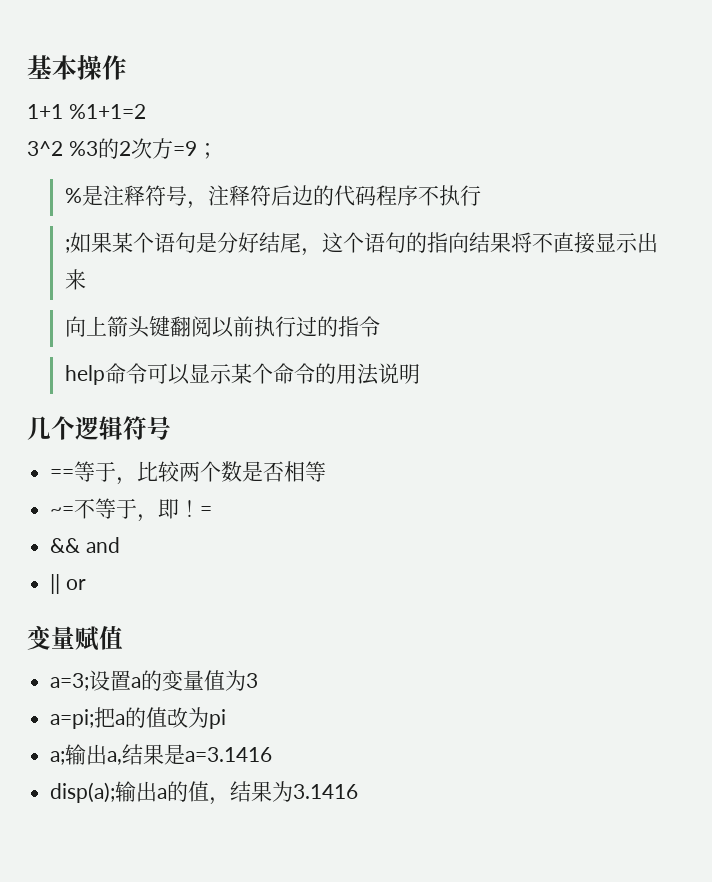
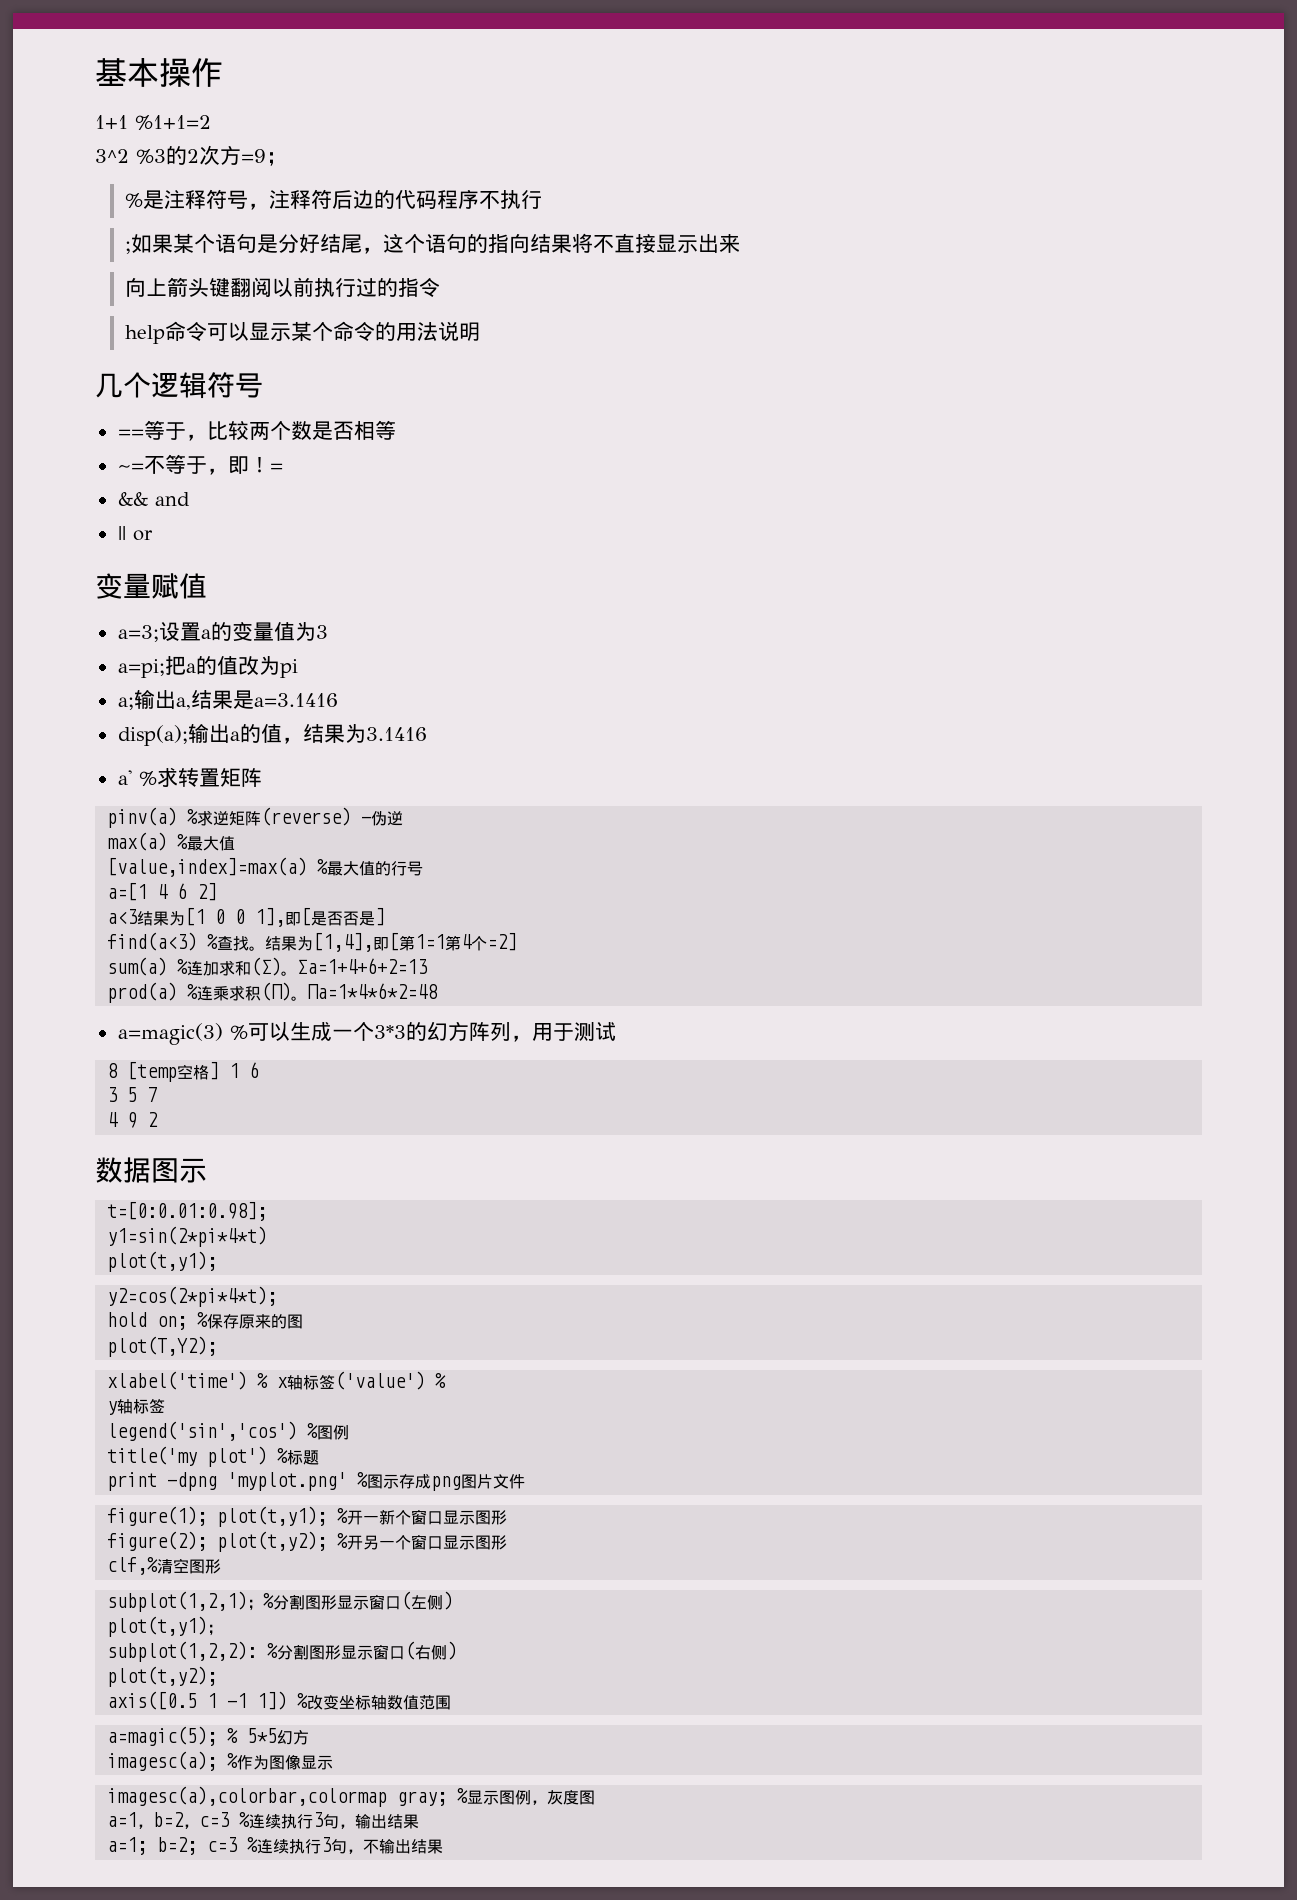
+ a' %求转置矩阵
+ pinv(a) %求逆矩阵(reverse) -伪逆
+ max(a) %最大值
+ [value,index]=max(a) %最大值的行号
+ a=[1 4 6 2]
+ a<3结果为[1 0 0 1],即[是否否是]
+ find(a<3) %查找。结果为[1,4],即[第1=1第4个=2]
+ sum(a) %连加求和(∑)。∑a=1+4+6+2=13
+ prod(a) %连乘求积(Π)。Πa=1*4*6*2=48
+ a=magic(3) %可以生成一个3*3的幻方阵列，用于测试
+ 8 [temp空格] 1 6
+ 3 5 7
+ 4 9 2
+ 数据图示
+ t=[0:0.01:0.98];
+ y1=sin(2*pi*4*t)
+ plot(t,y1);
+ y2=cos(2*pi*4*t);
+ hold on; %保存原来的图
+ plot(T,Y2);
+ xlabel('time') % x轴标签('value') %
+ y轴标签
+ legend('sin','cos') %图例
+ title('my plot') %标题
+ print -dpng 'myplot.png' %图示存成png图片文件
+ figure(1); plot(t,y1); %开一新个窗口显示图形
+ figure(2); plot(t,y2); %开另一个窗口显示图形
+ clf,%清空图形
+ subplot(1,2,1)；%分割图形显示窗口(左侧)
+ plot(t,y1)；
+ subplot(1,2,2): %分割图形显示窗口(右侧)
+ plot(t,y2);
+ axis([0.5 1 -1 1]) %改变坐标轴数值范围
+ a=magic(5); % 5*5幻方
+ imagesc(a); %作为图像显示
+ imagesc(a),colorbar,colormap gray; %显示图例，灰度图
+ a=1，b=2，c=3 %连续执行3句，输出结果
+ a=1; b=2; c=3 %连续执行3句，不输出结果

